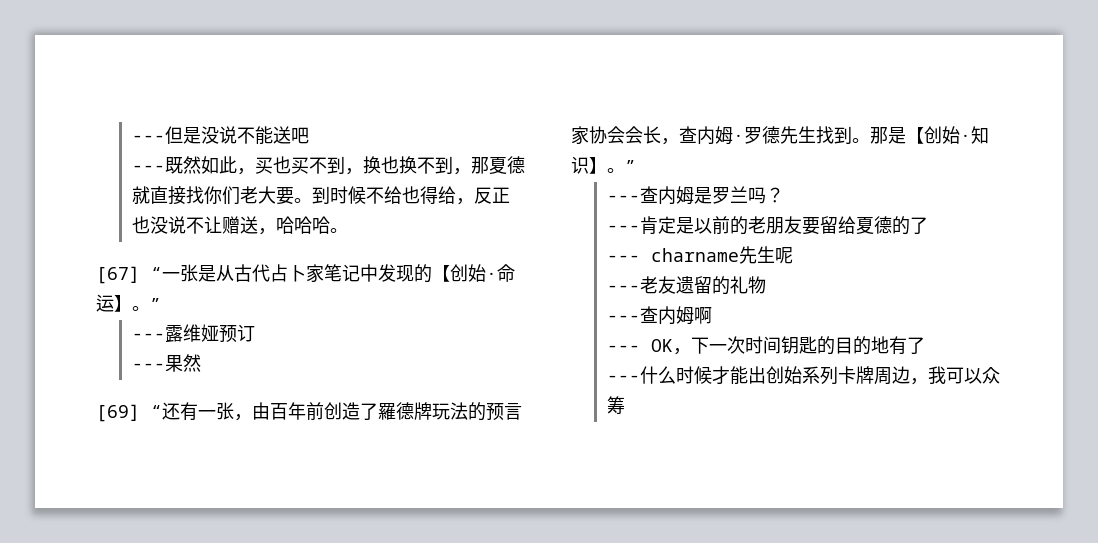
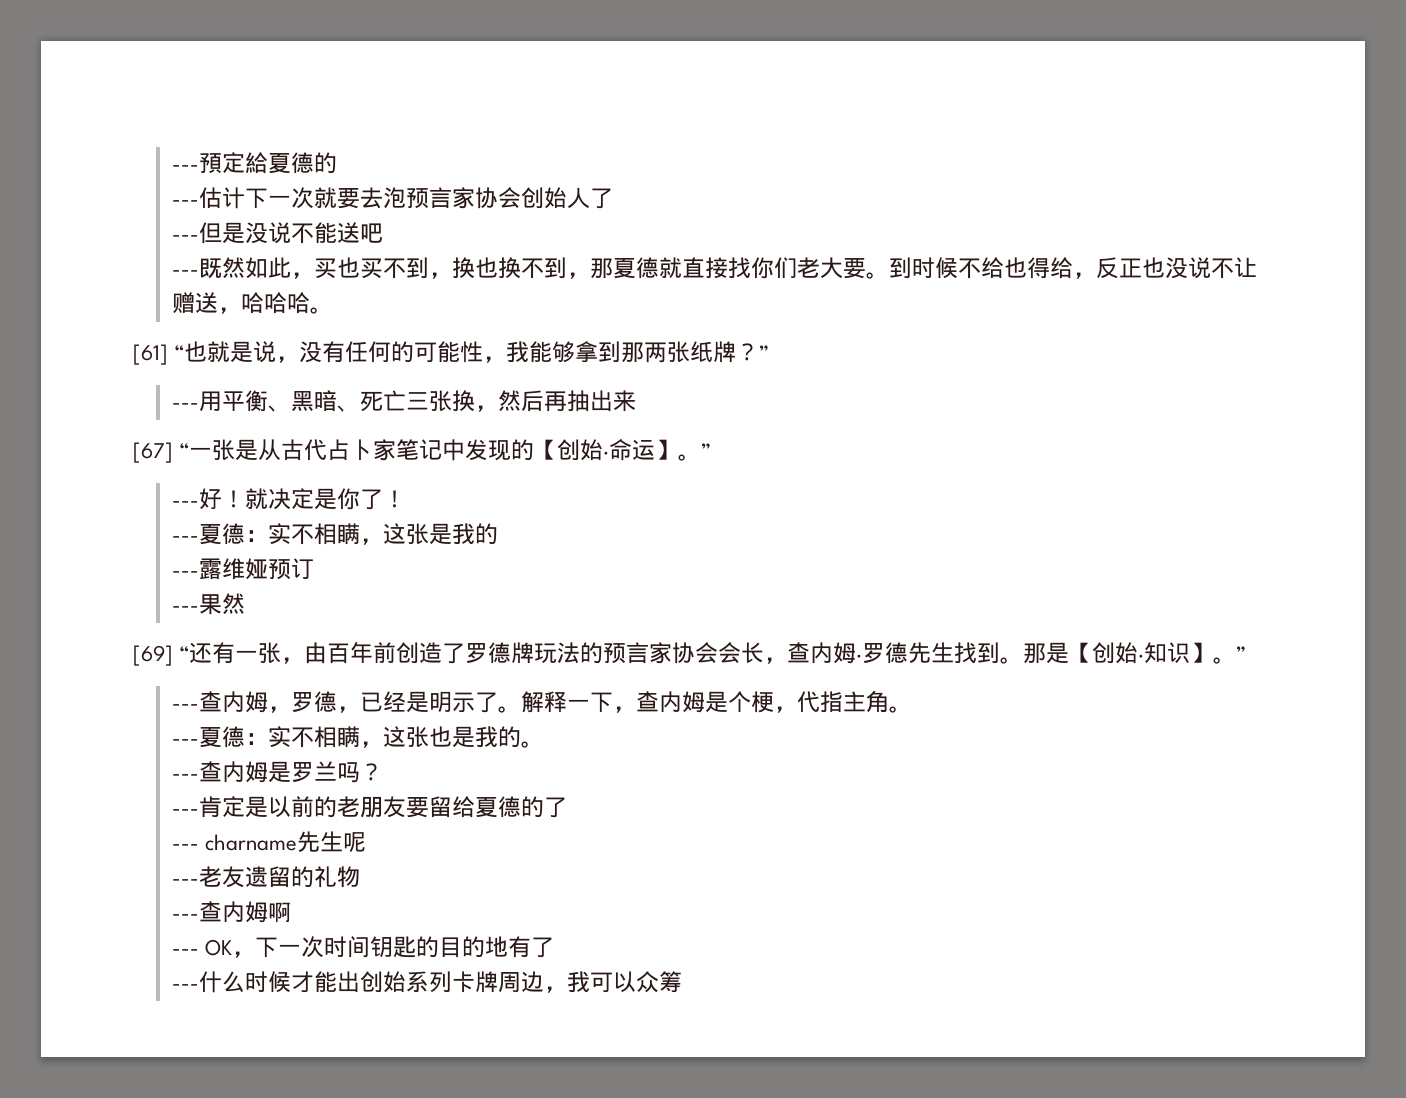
+ ---預定給夏德的
+ ---估计下一次就要去泡预言家协会创始人了
+ [61] “也就是说，没有任何的可能性，我能够拿到那两张纸牌？”
+ ---用平衡、黑暗、死亡三张换，然后再抽出来
+ ---好！就决定是你了！
+ ---夏德：实不相瞒，这张是我的
- [69] “还有一张，由百年前创造了羅德牌玩法的预言家协会会长，查内姆·罗德先生找到。
+ [69] “还有一张，由百年前创造了罗德牌玩法的预言家协会会长，查内姆·罗德先生找到。
+ ---查内姆，罗德，已经是明示了。解释一下，查内姆是个梗，代指主角。
+ ---夏德：实不相瞒，这张也是我的。

